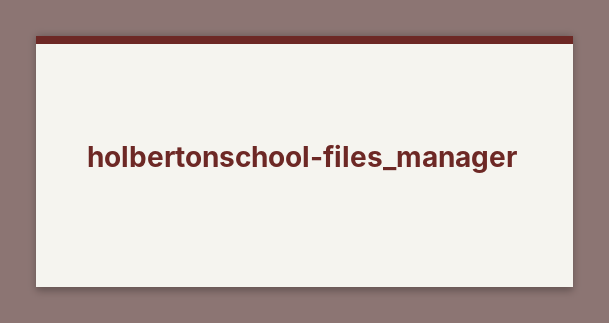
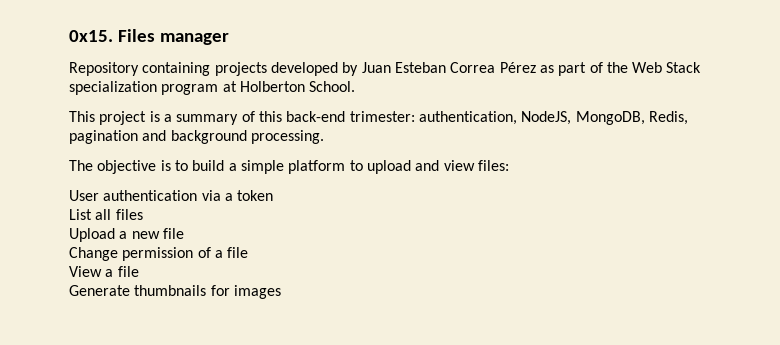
- holbertonschool-files_manager
+ 0x15. Files manager
+ Repository containing projects developed by Juan Esteban Correa Pérez as part of the Web Stack specialization program at Holberton School.
+ This project is a summary of this back-end trimester: authentication, NodeJS, MongoDB, Redis, pagination and background processing.
+ The objective is to build a simple platform to upload and view files:
+ User authentication via a token
+ List all files
+ Upload a new file
+ Change permission of a file
+ View a file
+ Generate thumbnails for images

